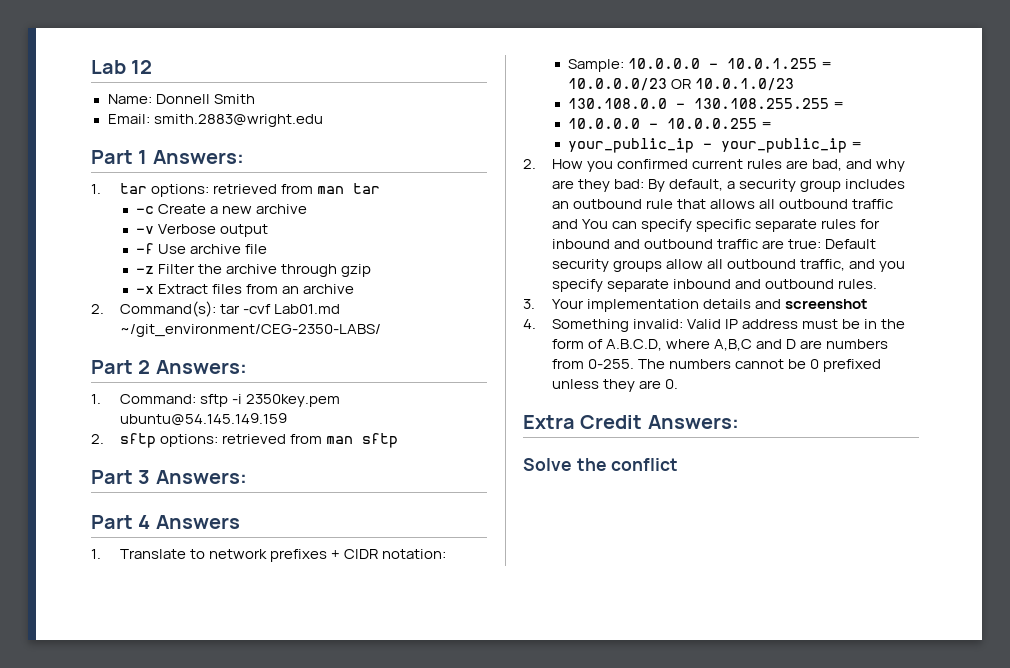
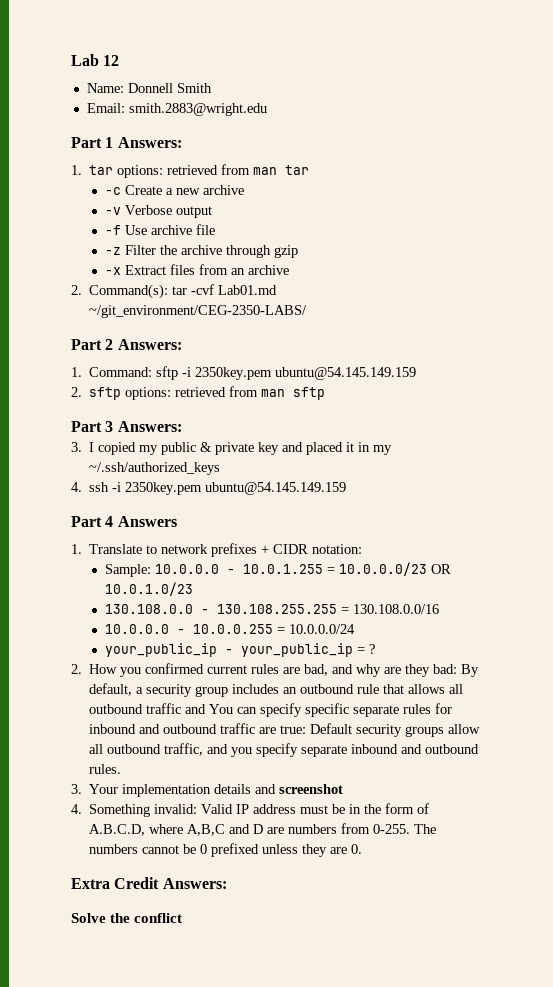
+ 3. I copied my public & private key and placed it in my ~/.ssh/authorized_keys
+ 4. ssh -i 2350key.pem ubuntu@54.145.149.159
- 130.108.0.0 - 130.108.255.255 =
+ 130.108.0.0 - 130.108.255.255 = 130.108.0.0/16
- 10.0.0.0 - 10.0.0.255 =
+ 10.0.0.0 - 10.0.0.255 = 10.0.0.0/24
- your_public_ip - your_public_ip =
+ your_public_ip - your_public_ip = ?

